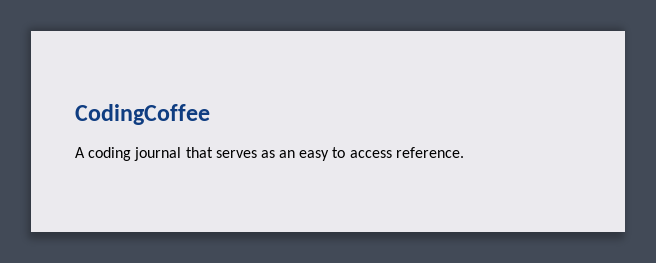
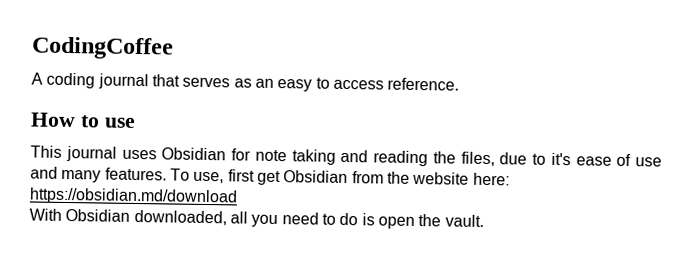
+ How to use
+ This journal uses Obsidian for note taking and reading the files, due to it's ease of use and many features. To use, first get Obsidian from the website here: https://obsidian.md/download
+ With Obsidian downloaded, all you need to do is open the vault.

